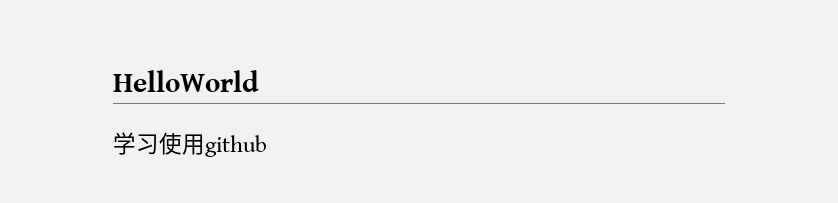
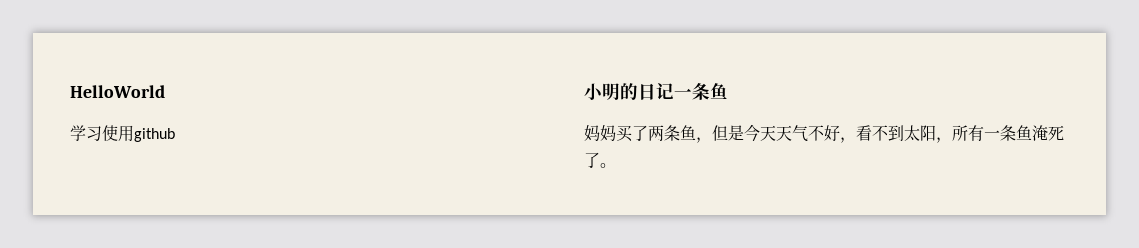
+ 小明的日记一条鱼
+ 妈妈买了两条鱼，但是今天天气不好，看不到太阳，所有一条鱼淹死了。

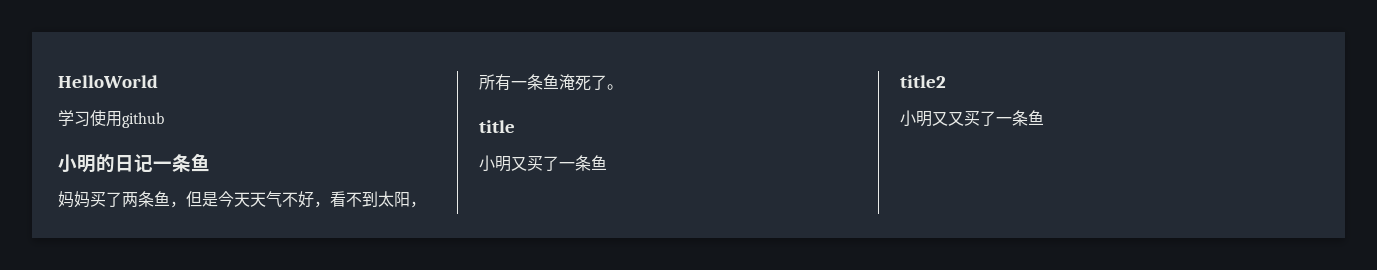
+ title
+ 小明又买了一条鱼
+ title2
+ 小明又又买了一条鱼

